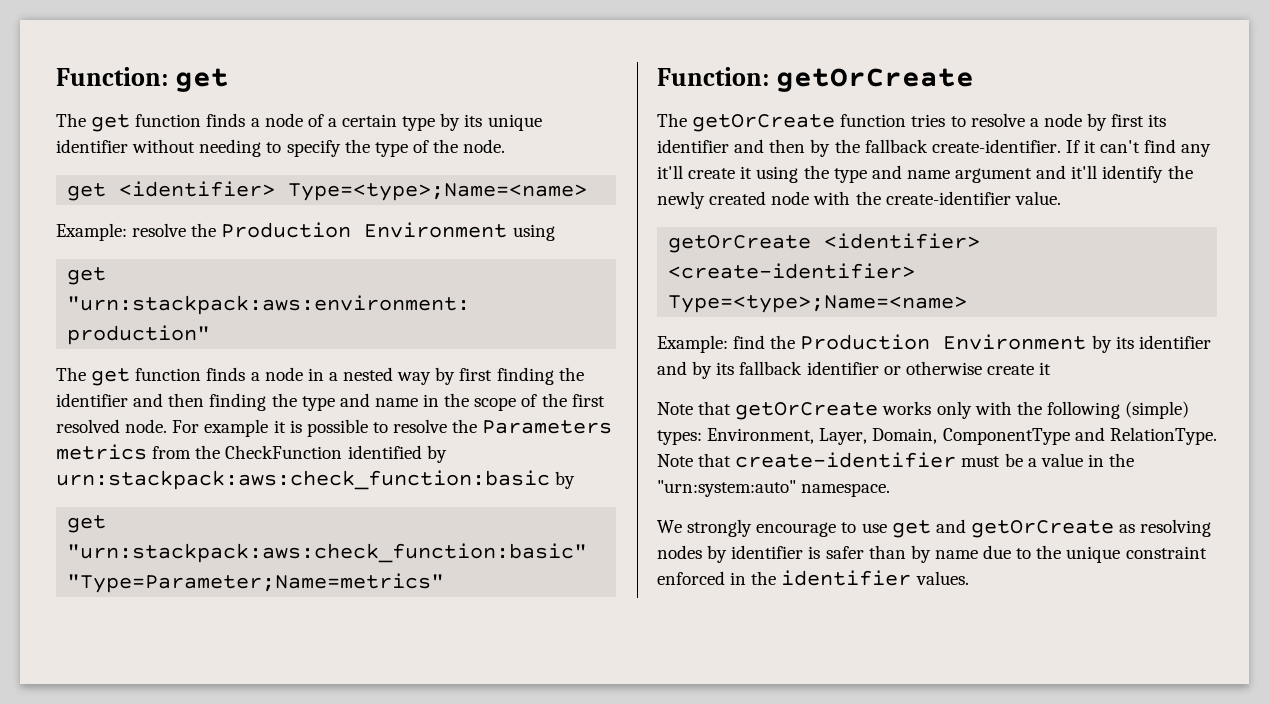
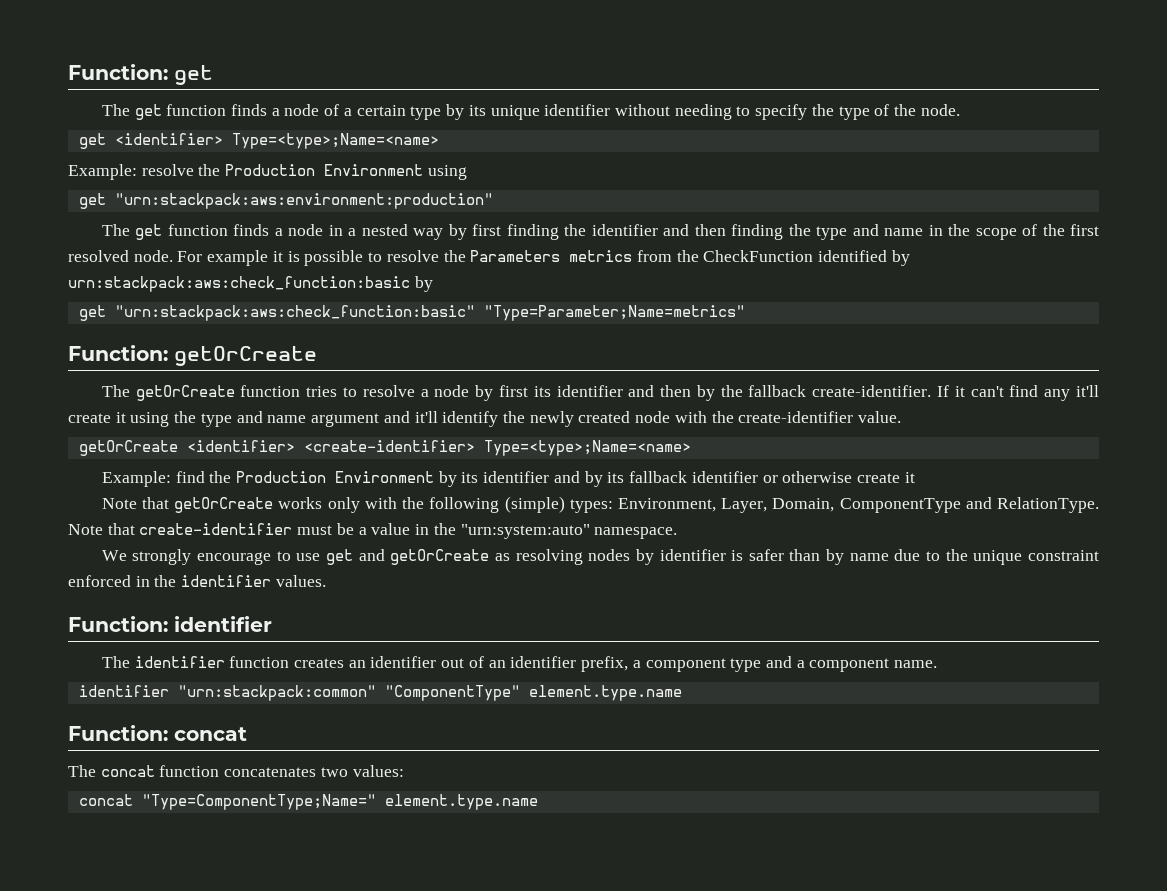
+ Function: identifier
+ The identifier function creates an identifier out of an identifier prefix, a component type and a component name.
+ identifier "urn:stackpack:common" "ComponentType" element.type.name
+ Function: concat
+ The concat function concatenates two values:
+ concat "Type=ComponentType;Name=" element.type.name

